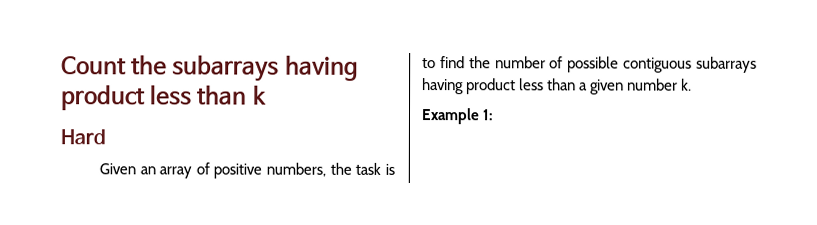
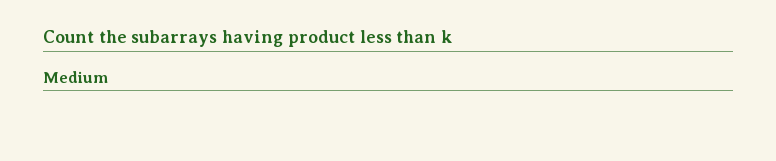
- Hard
- Given an array of positive numbers, the task is to find the number of possible contiguous subarrays having product less than a given number k.
- Example 1:
+ Medium

